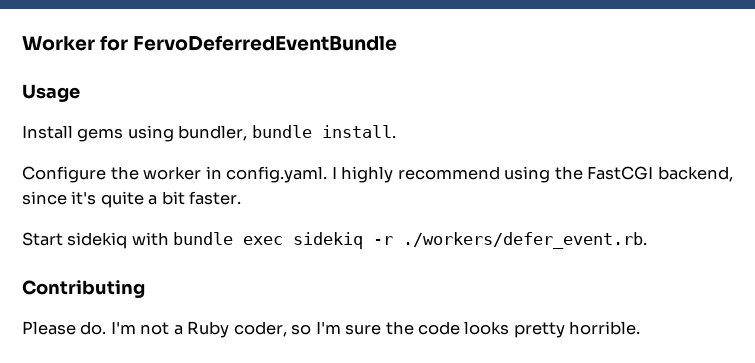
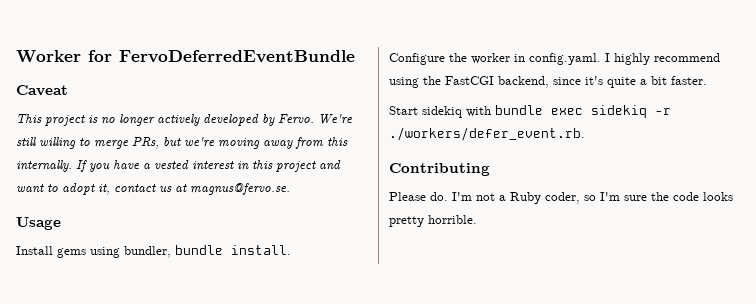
+ Caveat
+ This project is no longer actively developed by Fervo. We're still willing to merge PRs, but we're moving away from this internally. If you have a vested interest in this project and want to adopt it, contact us at magnus@fervo.se.

